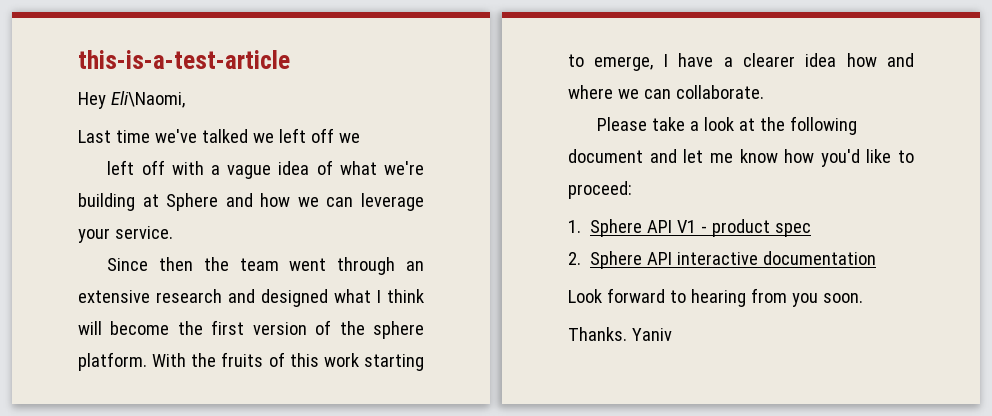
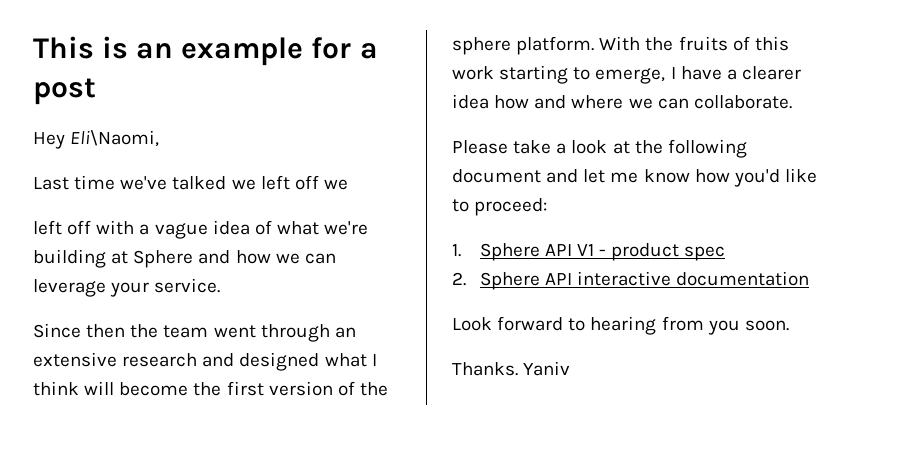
- this-is-a-test-article
+ This is an example for a post

